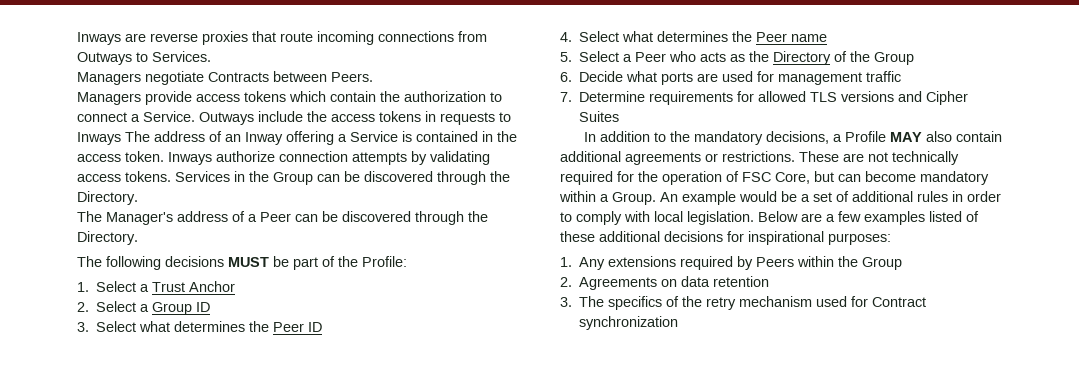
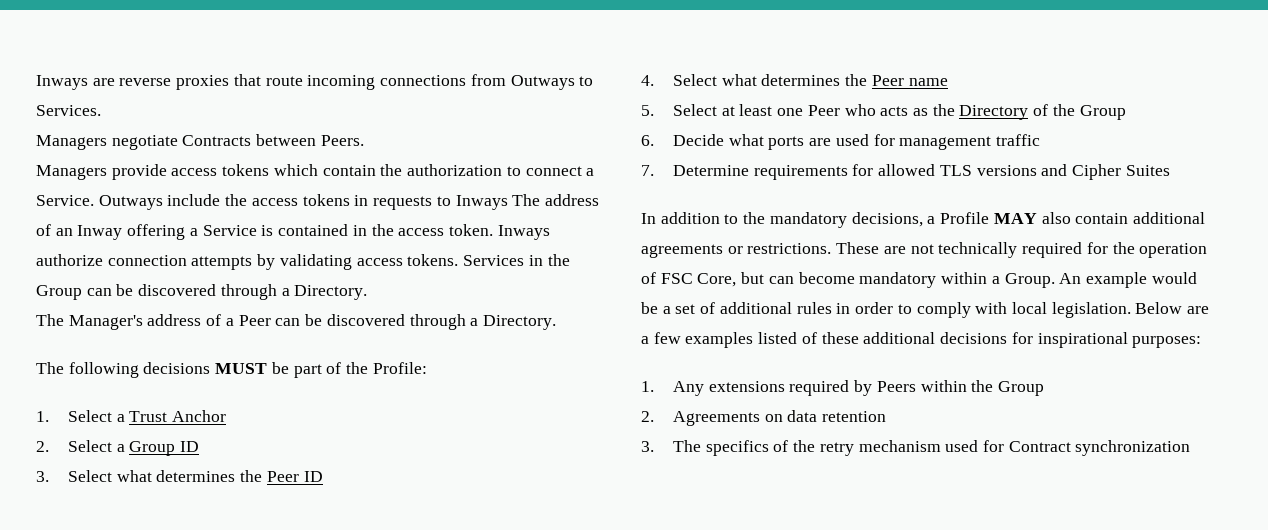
- Services in the Group can be discovered through the Directory.
+ Services in the Group can be discovered through a Directory.
- The Manager's address of a Peer can be discovered through the Directory.
+ The Manager's address of a Peer can be discovered through a Directory.
- 5. Select a Peer who acts as the Directory of the Group
+ 5. Select at least one Peer who acts as the Directory of the Group

